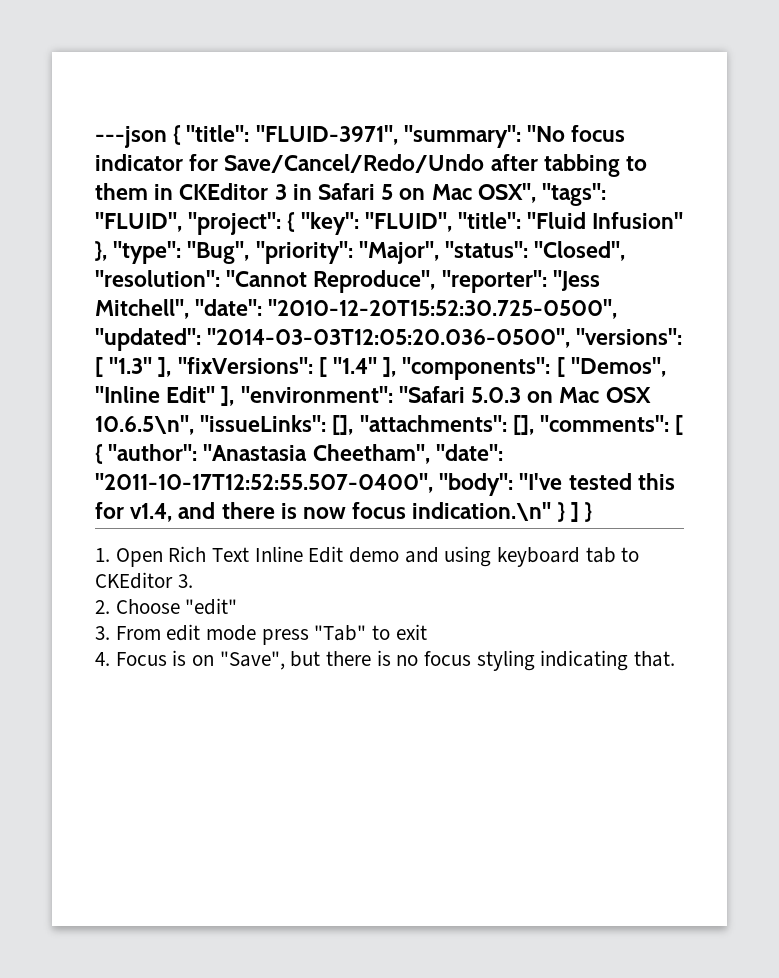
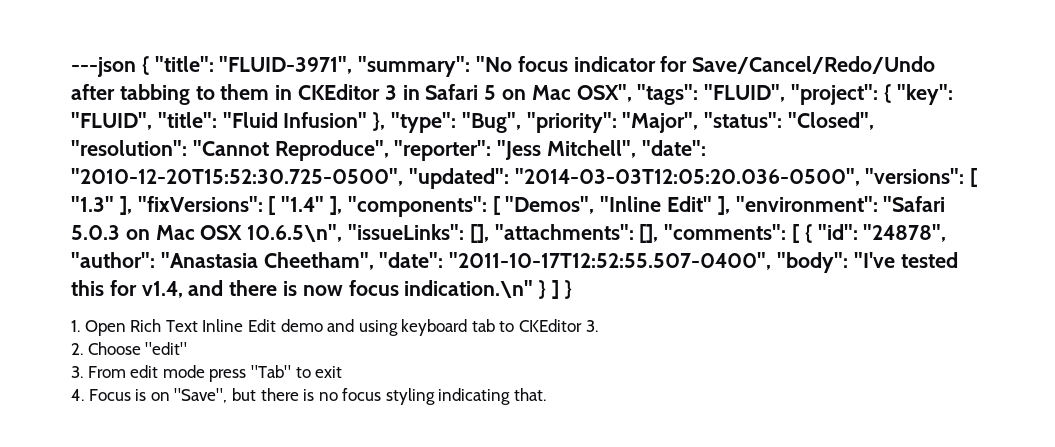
- [ { "author":
+ [ { "id": "24878", "author":

